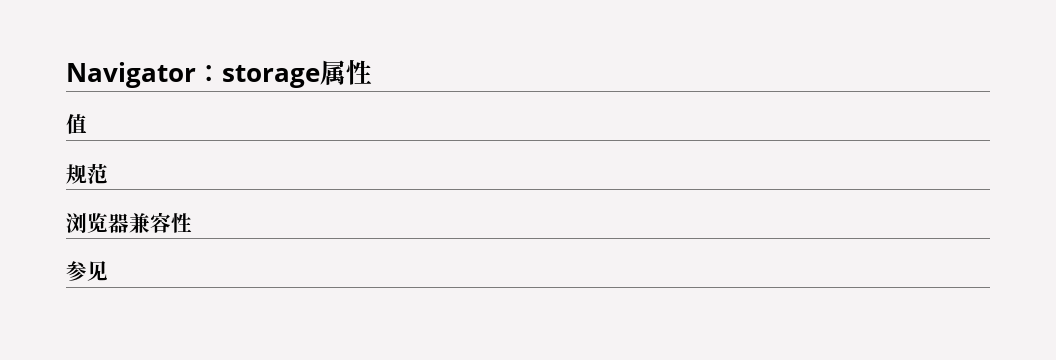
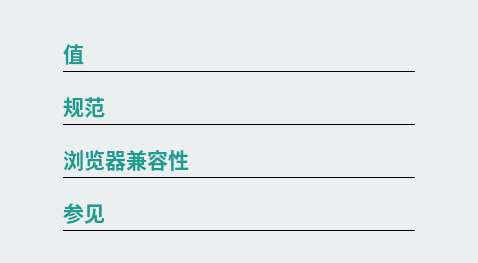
- Navigator：storage属性

